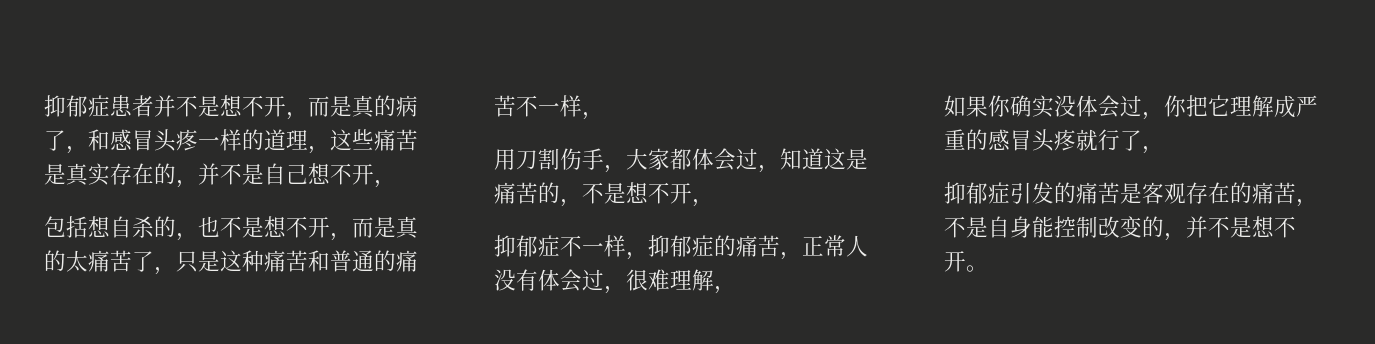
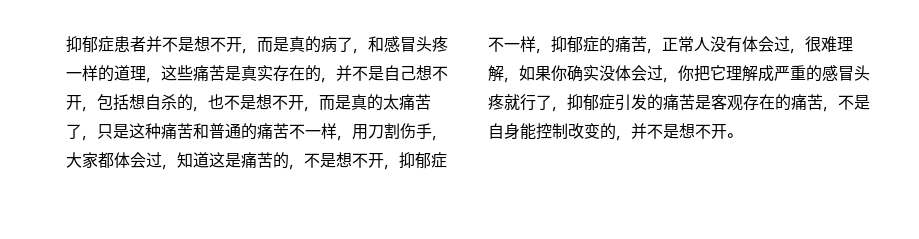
- 抑郁症患者并不是想不开，而是真的病了，和感冒头疼一样的道理，这些痛苦是真实存在的，并不是自己想不开，
- 包括想自杀的，也不是想不开，而是真的太痛苦了，只是这种痛苦和普通的痛苦不一样，
- 用刀割伤手，大家都体会过，知道这是痛苦的，不是想不开，
- 抑郁症不一样，抑郁症的痛苦，正常人没有体会过，很难理解，
- 如果你确实没体会过，你把它理解成严重的感冒头疼就行了，
- 抑郁症引发的痛苦是客观存在的痛苦，不是自身能控制改变的，并不是想不开。
+ 抑郁症患者并不是想不开，而是真的病了，和感冒头疼一样的道理，这些痛苦是真实存在的，并不是自己想不开，包括想自杀的，也不是想不开，而是真的太痛苦了，只是这种痛苦和普通的痛苦不一样，用刀割伤手，大家都体会过，知道这是痛苦的，不是想不开，抑郁症不一样，抑郁症的痛苦，正常人没有体会过，很难理解，如果你确实没体会过，你把它理解成严重的感冒头疼就行了，抑郁症引发的痛苦是客观存在的痛苦，不是自身能控制改变的，并不是想不开。

